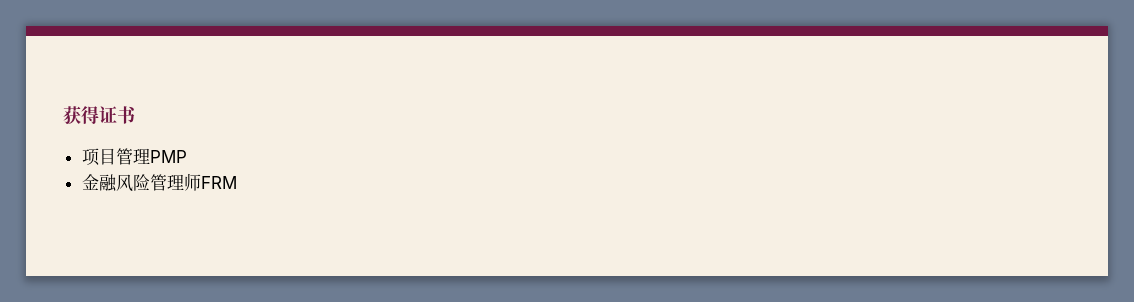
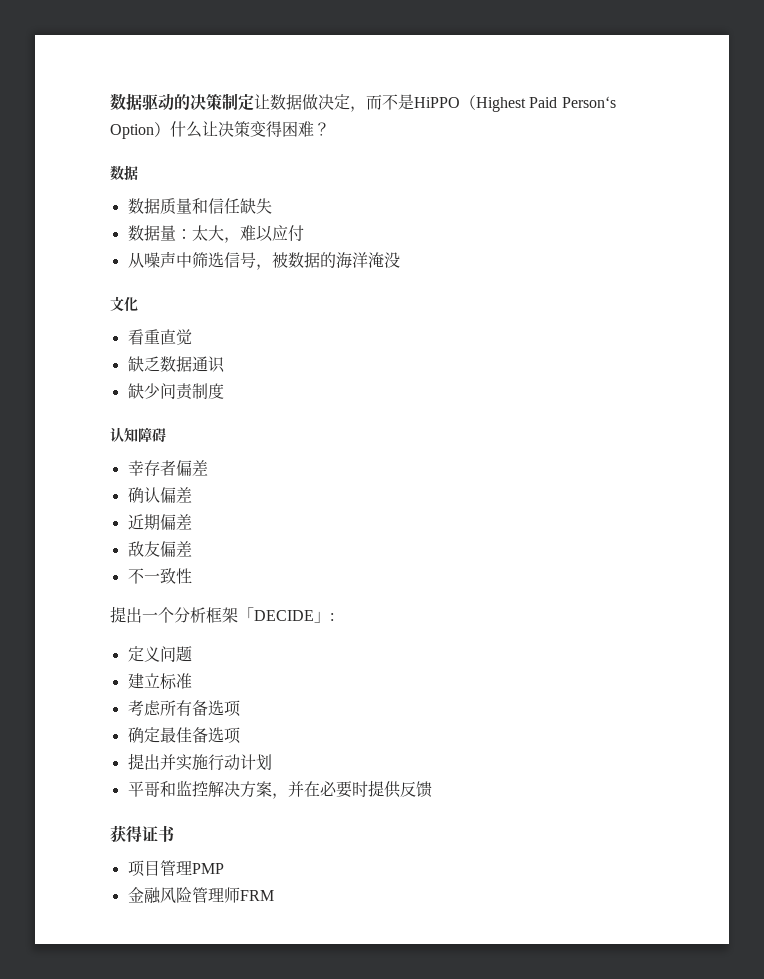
+ 数据驱动的决策制定让数据做决定，而不是HiPPO（Highest Paid Person‘s Option）什么让决策变得困难？
+ 数据
+ 数据质量和信任缺失
+ 数据量：太大，难以应付
+ 从噪声中筛选信号，被数据的海洋淹没
+ 文化
+ 看重直觉
+ 缺乏数据通识
+ 缺少问责制度
+ 认知障碍
+ 幸存者偏差
+ 确认偏差
+ 近期偏差
+ 敌友偏差
+ 不一致性
+ 提出一个分析框架「DECIDE」:
+ 定义问题
+ 建立标准
+ 考虑所有备选项
+ 确定最佳备选项
+ 提出并实施行动计划
+ 平哥和监控解决方案，并在必要时提供反馈

